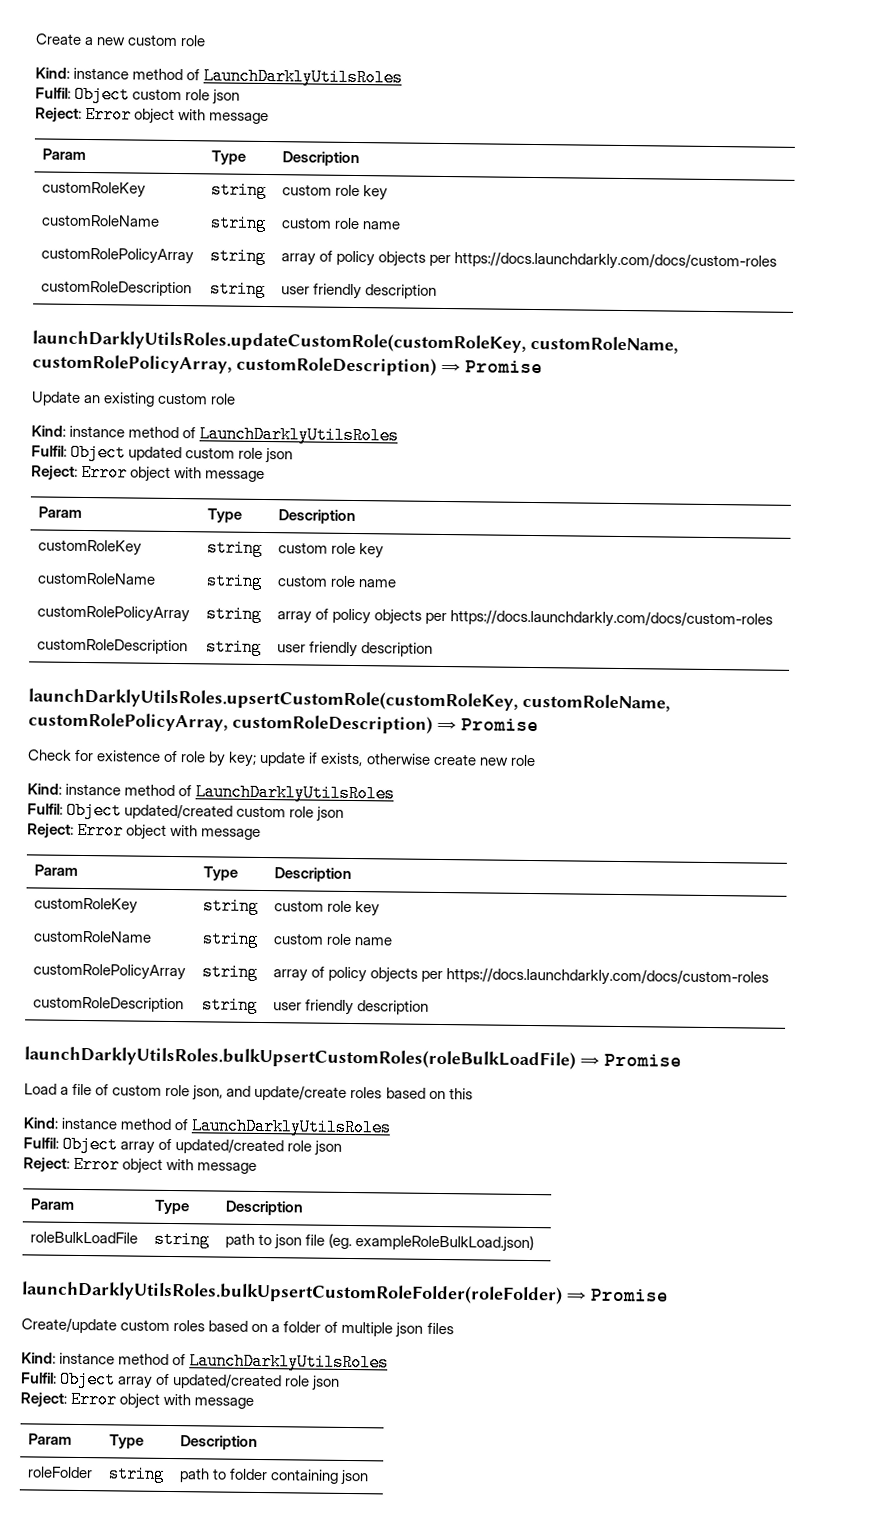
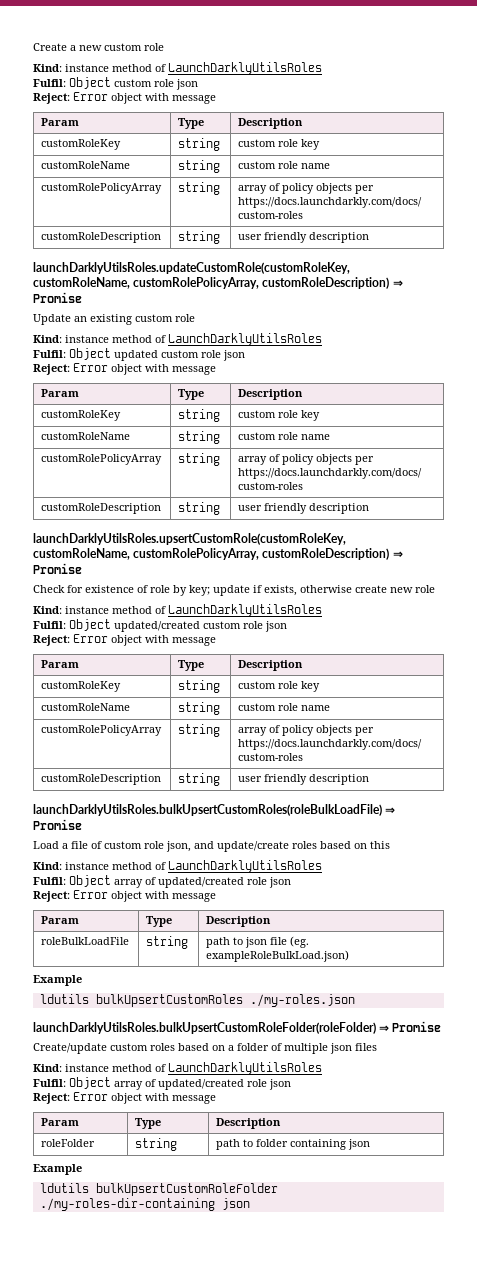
  roleBulkLoadFile | string | path to json file (eg. exampleRoleBulkLoad.json)
+ Example
+ ldutils bulkUpsertCustomRoles ./my-roles.json
  roleFolder | string | path to folder containing json
+ Example
+ ldutils bulkUpsertCustomRoleFolder ./my-roles-dir-containing json

